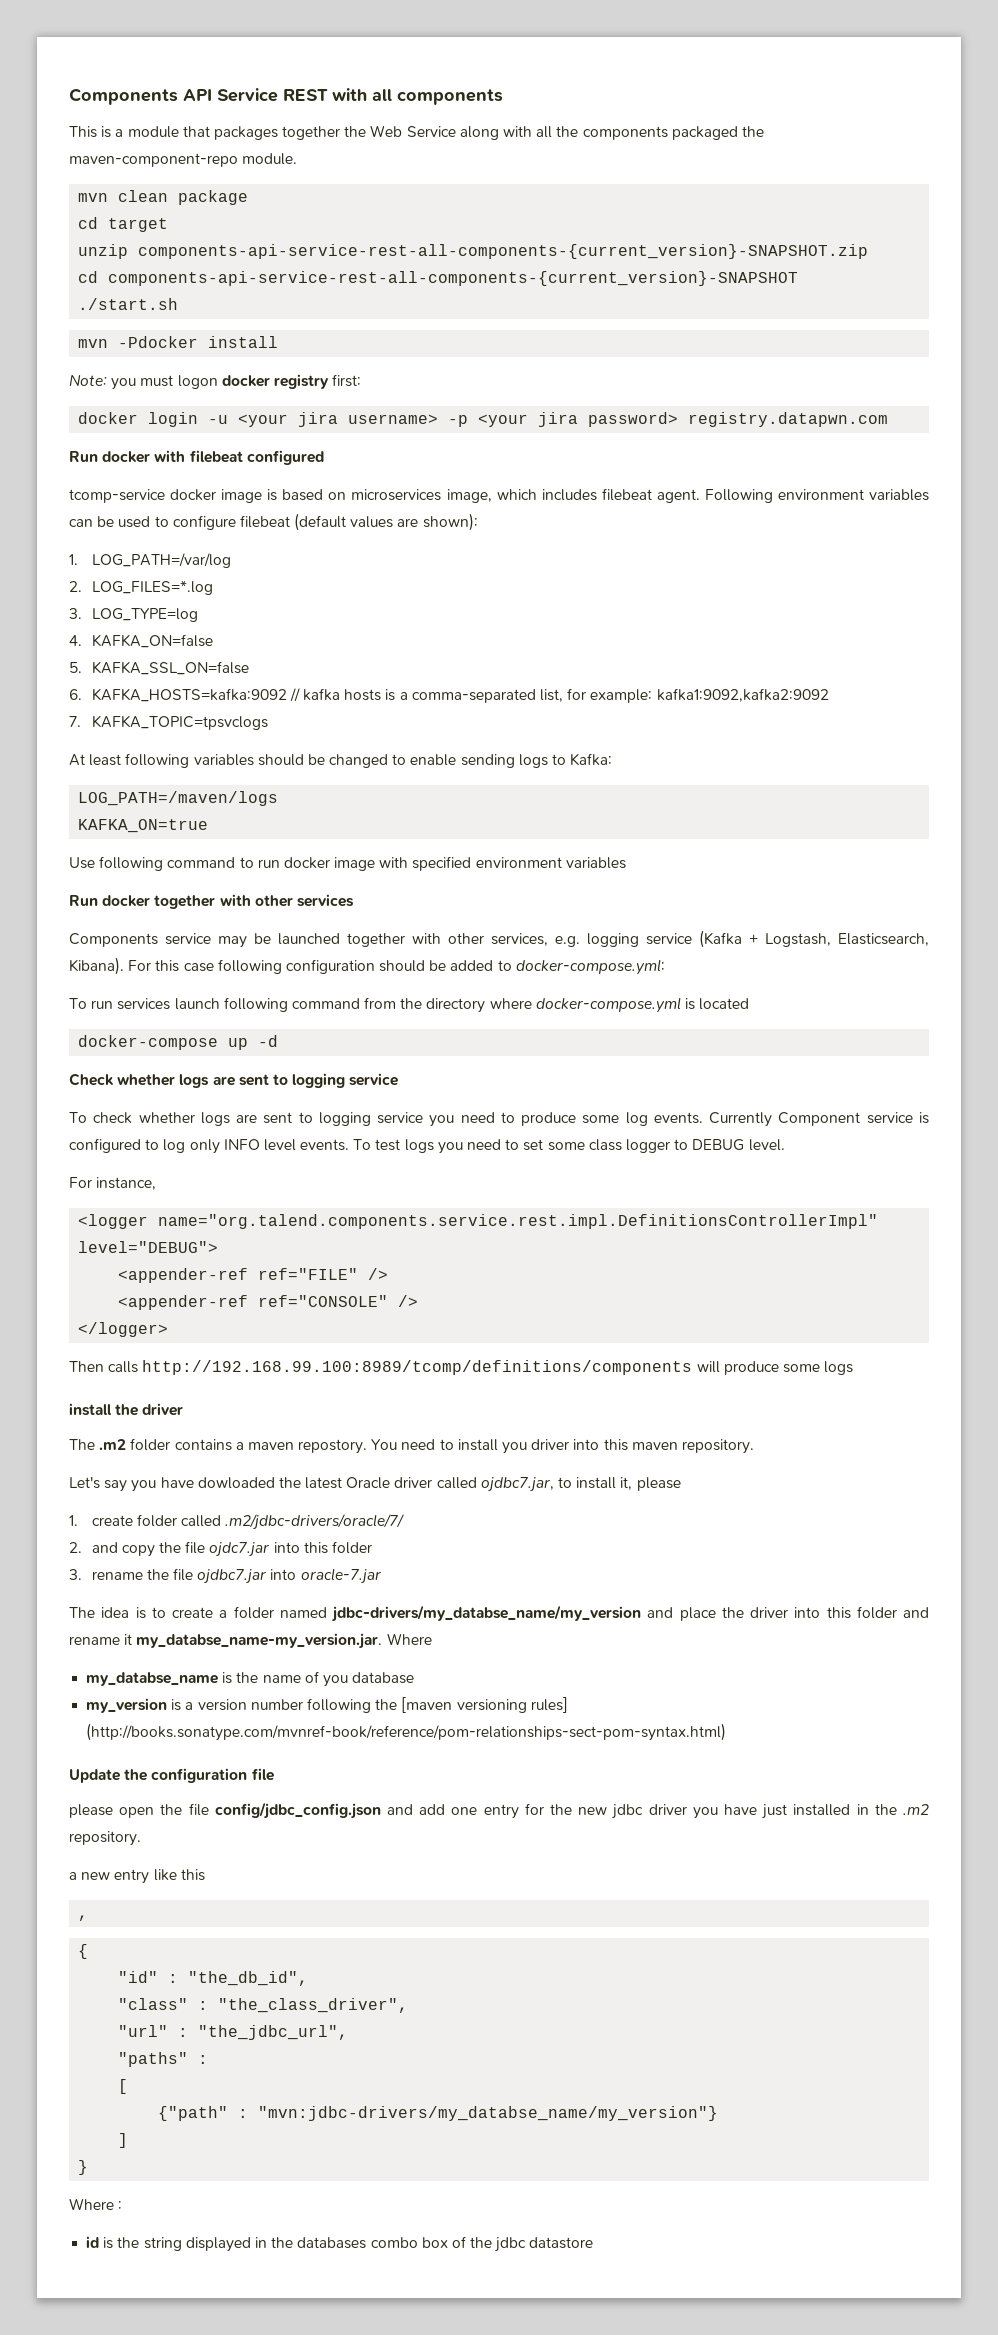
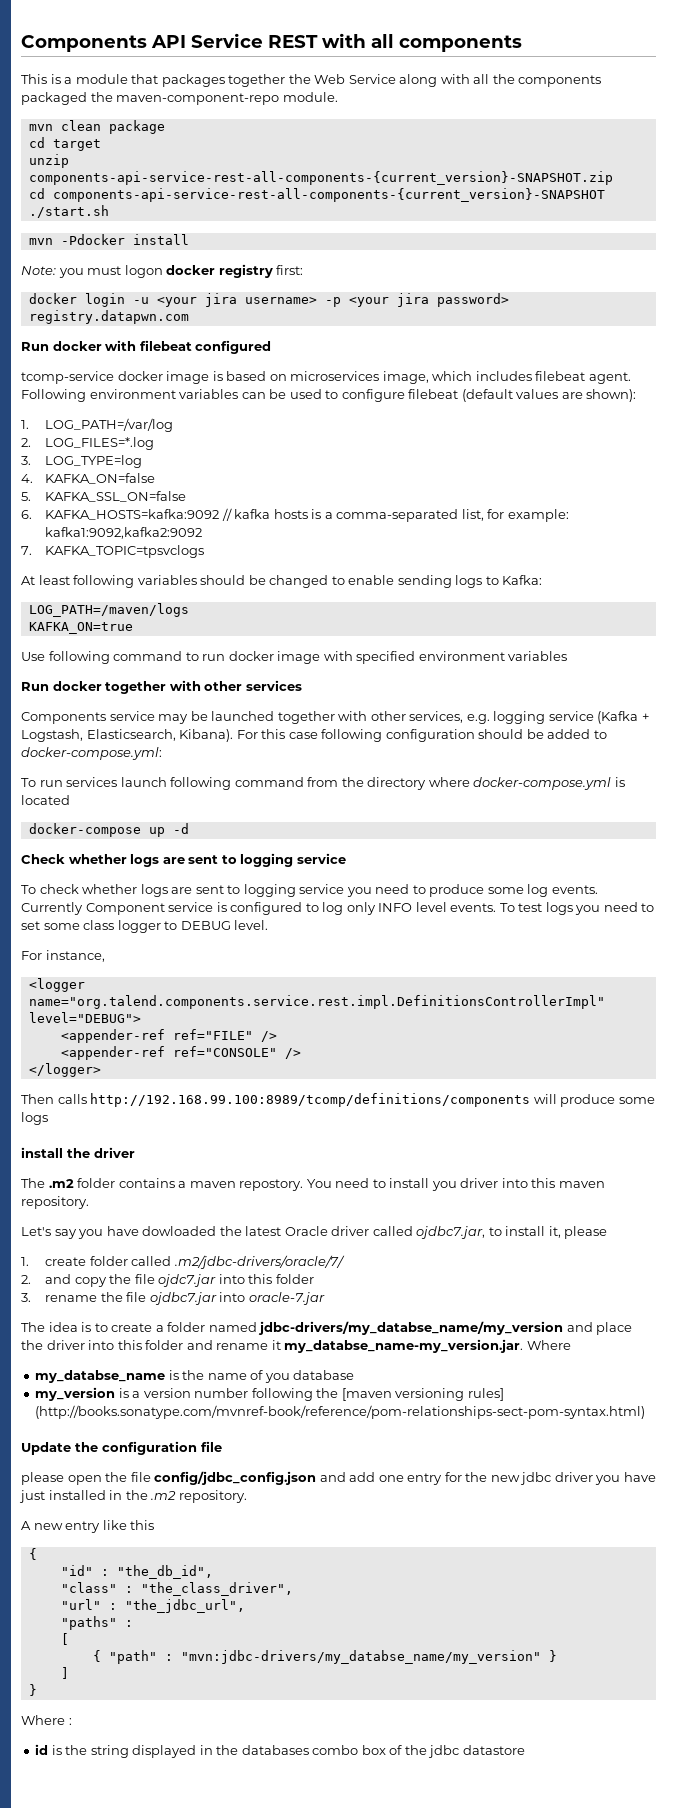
- a new entry like this
+ A new entry like this
- ,
- {"path" : "mvn:jdbc-drivers/my_databse_name/my_version"}
+ { "path" : "mvn:jdbc-drivers/my_databse_name/my_version" }

